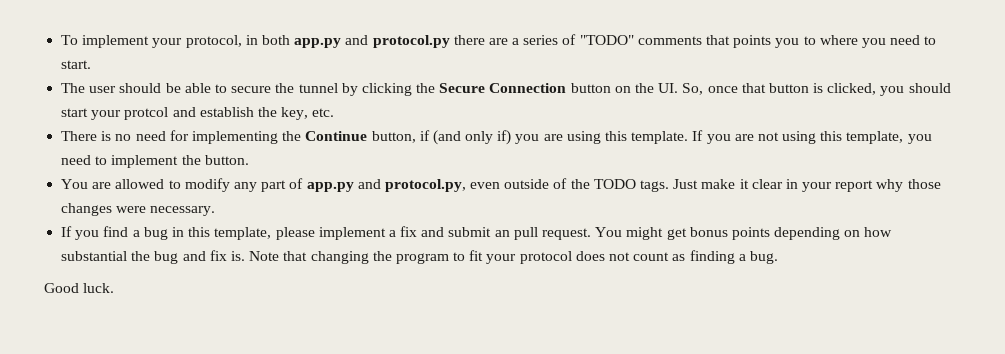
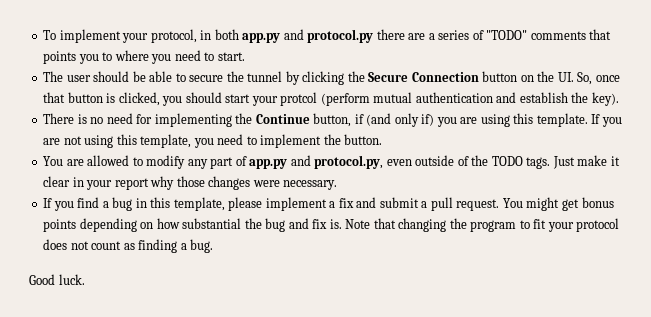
- The user should be able to secure the tunnel by clicking the Secure Connection button on the UI. So, once that button is clicked, you should start your protcol and establish the key, etc.
+ The user should be able to secure the tunnel by clicking the Secure Connection button on the UI. So, once that button is clicked, you should start your protcol (perform mutual authentication and establish the key).
- If you find a bug in this template, please implement a fix and submit an pull request.
+ If you find a bug in this template, please implement a fix and submit a pull request.

